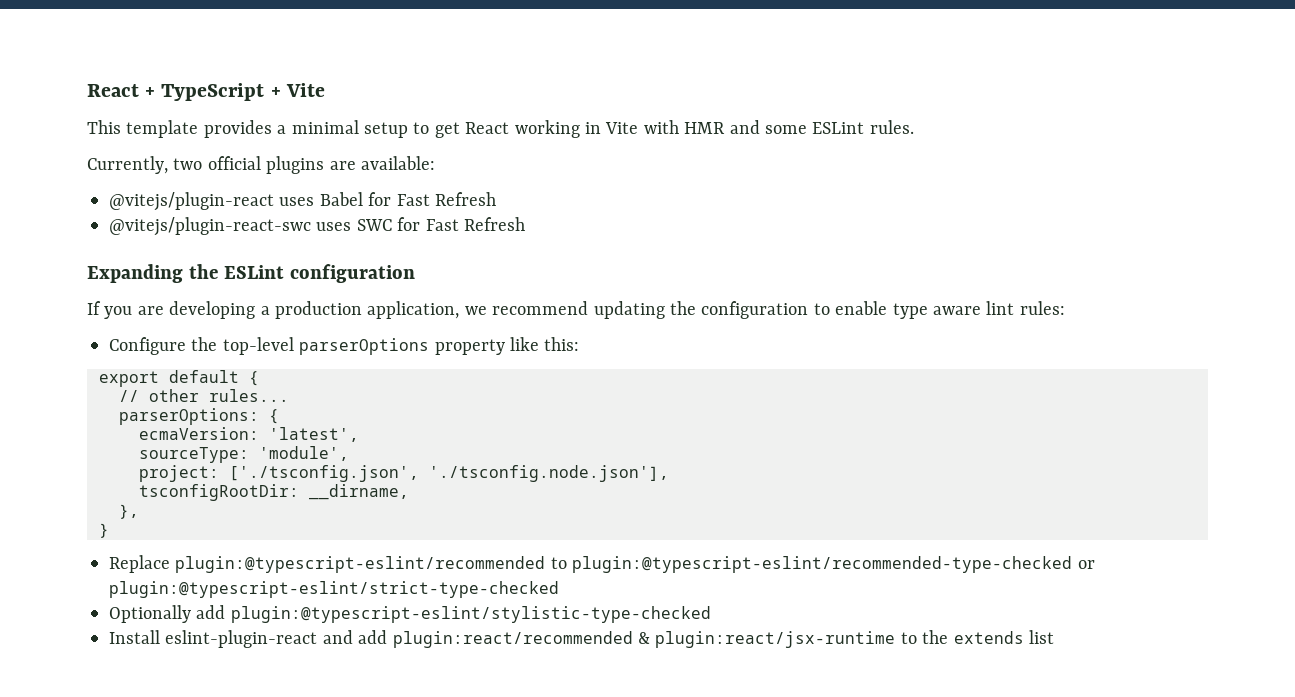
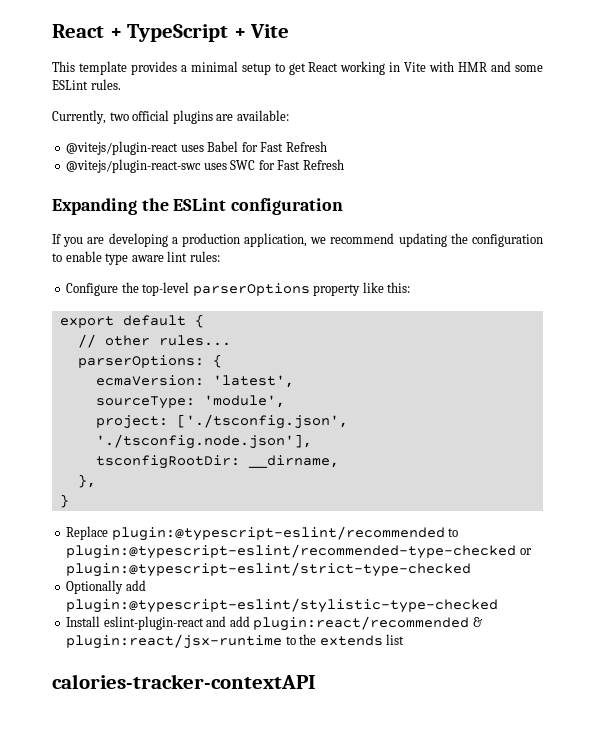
+ calories-tracker-contextAPI

